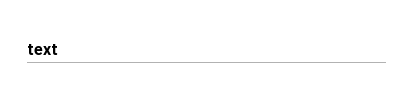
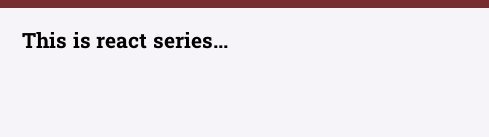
- text
+ This is react series...

